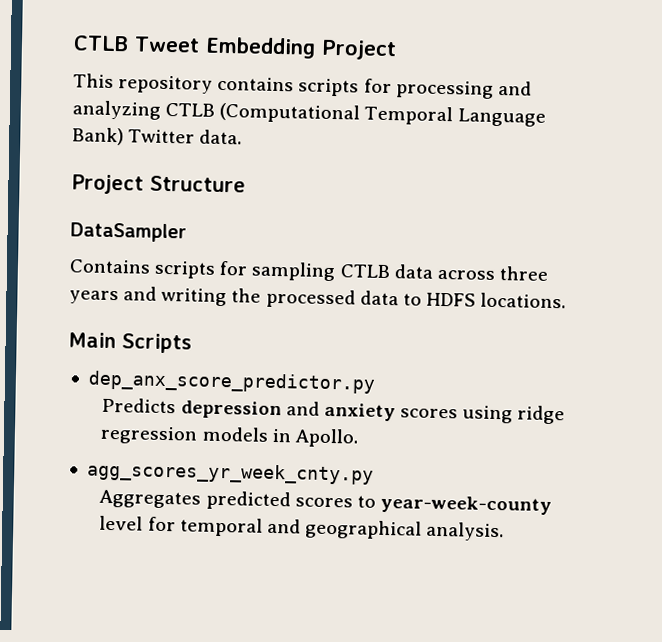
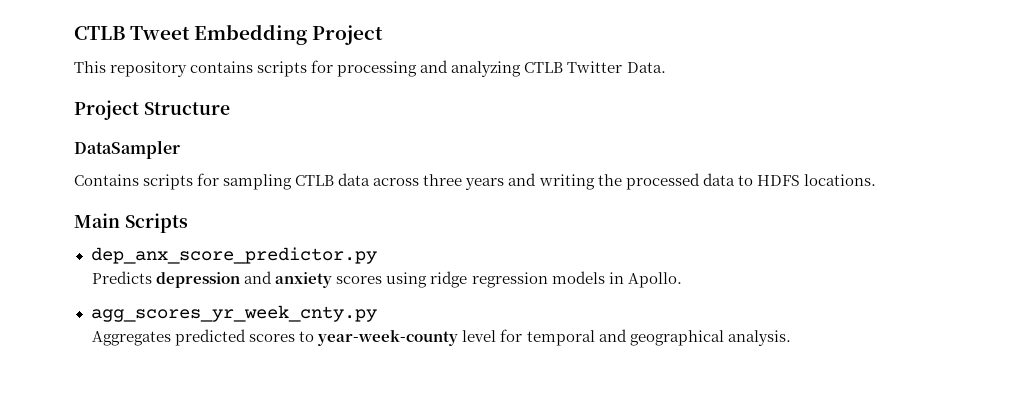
- This repository contains scripts for processing and analyzing CTLB (Computational Temporal Language Bank) Twitter data.
+ This repository contains scripts for processing and analyzing CTLB Twitter Data.

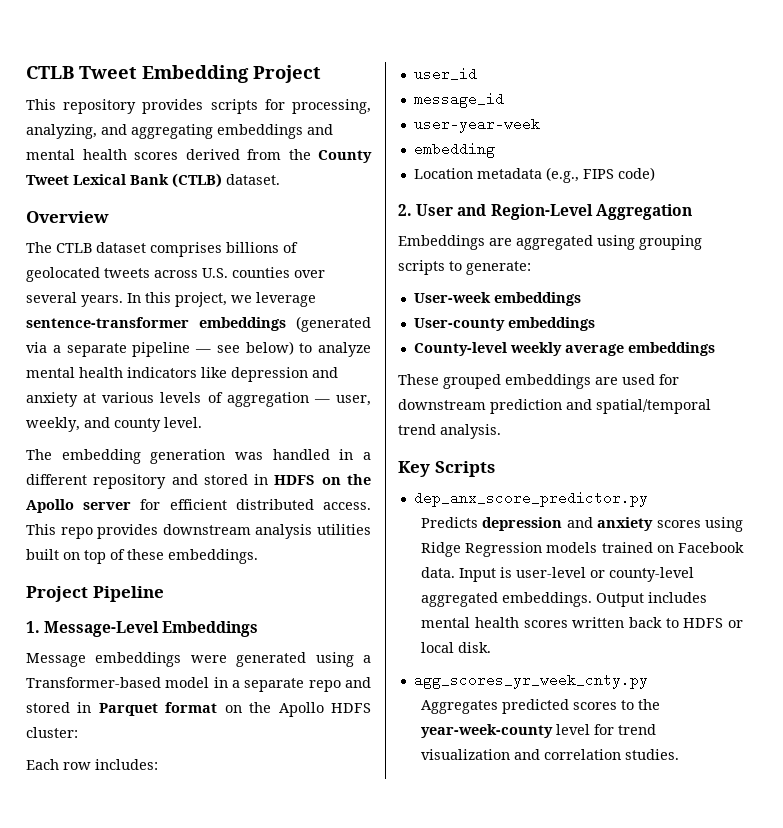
- This repository contains scripts for processing and analyzing CTLB Twitter Data.
- Project Structure
- DataSampler
- Contains scripts for sampling CTLB data across three years and writing the processed data to HDFS locations.
- Main Scripts
+ This repository provides scripts for processing, analyzing, and aggregating embeddings and mental health scores derived from the County Tweet Lexical Bank (CTLB) dataset.
+ Overview
+ The CTLB dataset comprises billions of geolocated tweets across U.S. counties over several years. In this project, we leverage sentence-transformer embeddings (generated via a separate pipeline — see below) to analyze mental health indicators like depression and anxiety at various levels of aggregation — user, weekly, and county level.
+ The embedding generation was handled in a different repository and stored in HDFS on the Apollo server for efficient distributed access. This repo provides downstream analysis utilities built on top of these embeddings.
+ Project Pipeline
+ 1. Message-Level Embeddings
+ Message embeddings were generated using a Transformer-based model in a separate repo and stored in Parquet format on the Apollo HDFS cluster:
+ Each row includes:
+ user_id
+ message_id
+ user-year-week
+ embedding
+ Location metadata (e.g., FIPS code)
+ 2. User and Region-Level Aggregation
+ Embeddings are aggregated using grouping scripts to generate:
+ User-week embeddings
+ User-county embeddings
+ County-level weekly average embeddings
+ These grouped embeddings are used for downstream prediction and spatial/temporal trend analysis.
+ Key Scripts
- Predicts depression and anxiety scores using ridge regression models in Apollo.
+ Predicts depression and anxiety scores using Ridge Regression models trained on Facebook data. Input is user-level or county-level aggregated embeddings. Output includes mental health scores written back to HDFS or local disk.
- Aggregates predicted scores to year-week-county level for temporal and geographical analysis.
+ Aggregates predicted scores to the year-week-county level for trend visualization and correlation studies.

